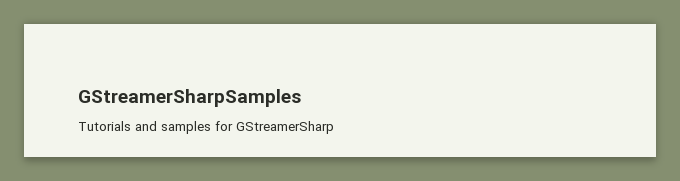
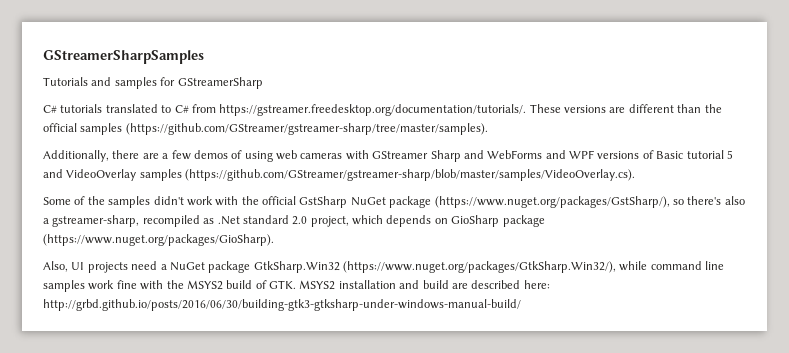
+ C# tutorials translated to C# from https://gstreamer.freedesktop.org/documentation/tutorials/. These versions are different than the official samples (https://github.com/GStreamer/gstreamer-sharp/tree/master/samples).
+ Additionally, there are a few demos of using web cameras with GStreamer Sharp and WebForms and WPF versions of Basic tutorial 5 and VideoOverlay samples (https://github.com/GStreamer/gstreamer-sharp/blob/master/samples/VideoOverlay.cs).
+ Some of the samples didn't work with the official GstSharp NuGet package (https://www.nuget.org/packages/GstSharp/), so there's also a gstreamer-sharp, recompiled as .Net standard 2.0 project, which depends on GioSharp package (https://www.nuget.org/packages/GioSharp).
+ Also, UI projects need a NuGet package GtkSharp.Win32 (https://www.nuget.org/packages/GtkSharp.Win32/), while command line samples work fine with the MSYS2 build of GTK. MSYS2 installation and build are described here: http://grbd.github.io/posts/2016/06/30/building-gtk3-gtksharp-under-windows-manual-build/

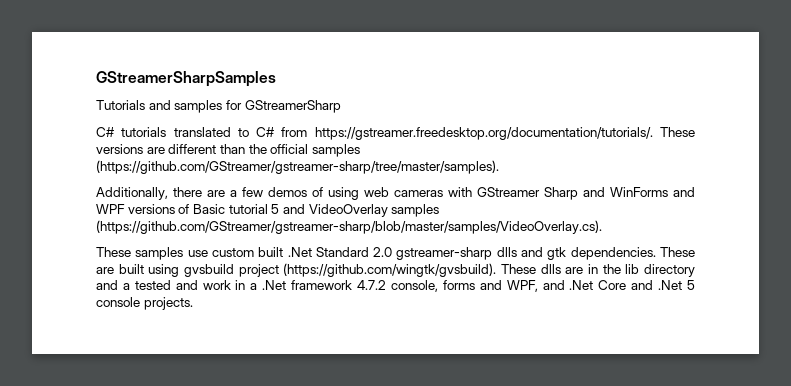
- Additionally, there are a few demos of using web cameras with GStreamer Sharp and WebForms and WPF versions of Basic tutorial 5 and VideoOverlay samples (https://github.com/GStreamer/gstreamer-sharp/blob/master/samples/VideoOverlay.cs).
+ Additionally, there are a few demos of using web cameras with GStreamer Sharp and WinForms and WPF versions of Basic tutorial 5 and VideoOverlay samples (https://github.com/GStreamer/gstreamer-sharp/blob/master/samples/VideoOverlay.cs).
- Some of the samples didn't work with the official GstSharp NuGet package (https://www.nuget.org/packages/GstSharp/), so there's also a gstreamer-sharp, recompiled as .Net standard 2.0 project, which depends on GioSharp package (https://www.nuget.org/packages/GioSharp).
- Also, UI projects need a NuGet package GtkSharp.Win32 (https://www.nuget.org/packages/GtkSharp.Win32/), while command line samples work fine with the MSYS2 build of GTK. MSYS2 installation and build are described here: http://grbd.github.io/posts/2016/06/30/building-gtk3-gtksharp-under-windows-manual-build/
+ These samples use custom built .Net Standard 2.0 gstreamer-sharp dlls and gtk dependencies. These are built using gvsbuild project (https://github.com/wingtk/gvsbuild). These dlls are in the lib directory and a tested and work in a .Net framework 4.7.2 console, forms and WPF, and .Net Core and .Net 5 console projects.

